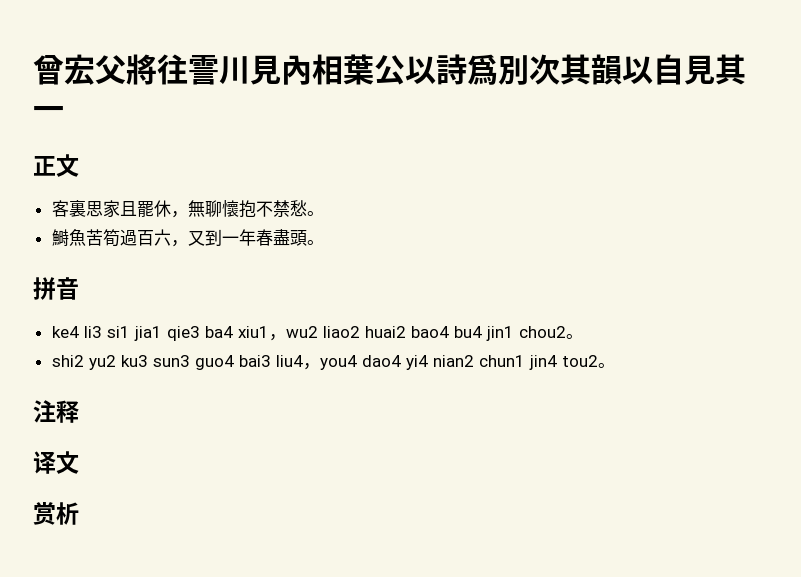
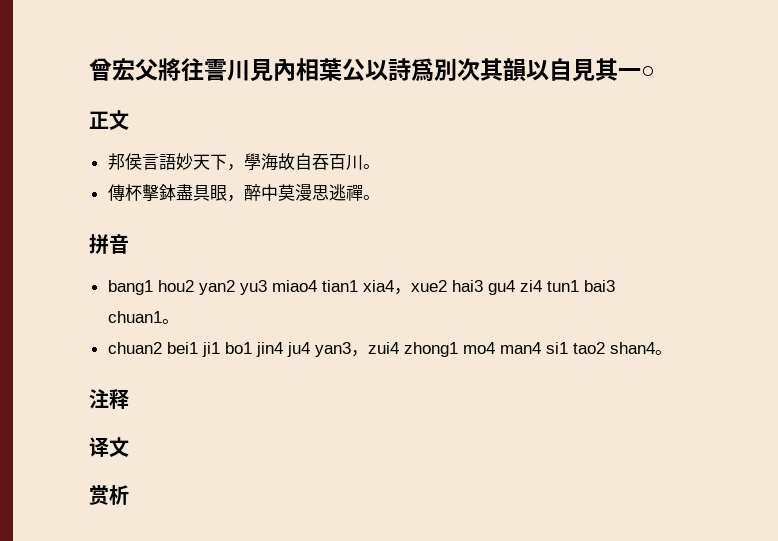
- 曾宏父將往霅川見內相葉公以詩爲別次其韻以自見其一
+ 曾宏父將往霅川見內相葉公以詩爲別次其韻以自見其一○
- 客裏思家且罷休，無聊懷抱不禁愁。
- 鰣魚苦筍過百六，又到一年春盡頭。
+ 邦侯言語妙天下，學海故自吞百川。
+ 傳杯擊鉢盡具眼，醉中莫漫思逃禪。
  拼音
- ke4 li3 si1 jia1 qie3 ba4 xiu1，wu2 liao2 huai2 bao4 bu4 jin1 chou2。
- shi2 yu2 ku3 sun3 guo4 bai3 liu4，you4 dao4 yi4 nian2 chun1 jin4 tou2。
+ bang1 hou2 yan2 yu3 miao4 tian1 xia4，xue2 hai3 gu4 zi4 tun1 bai3 chuan1。
+ chuan2 bei1 ji1 bo1 jin4 ju4 yan3，zui4 zhong1 mo4 man4 si1 tao2 shan4。

